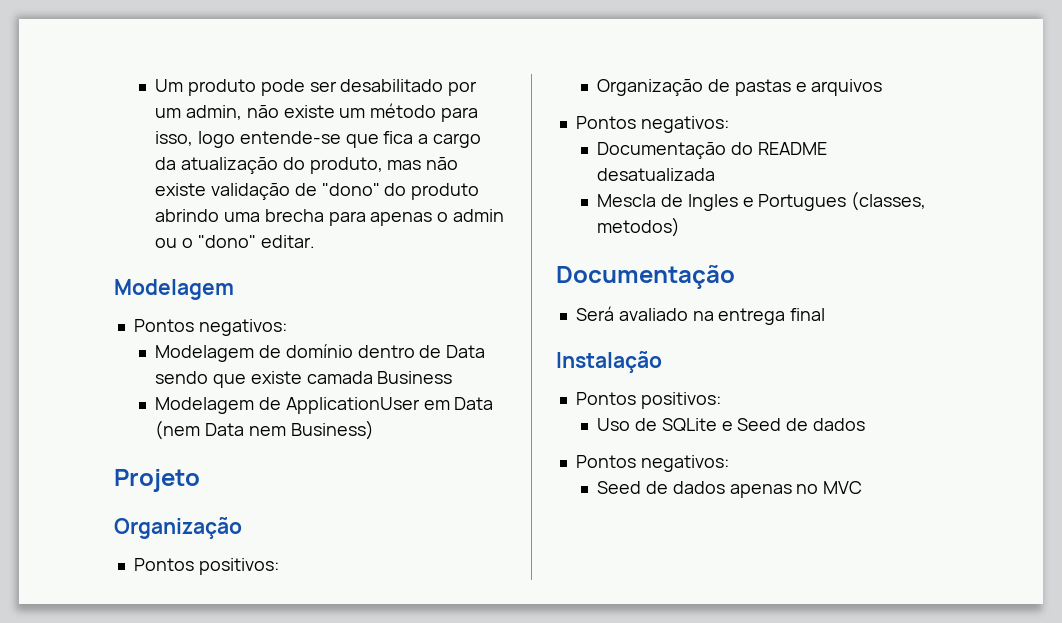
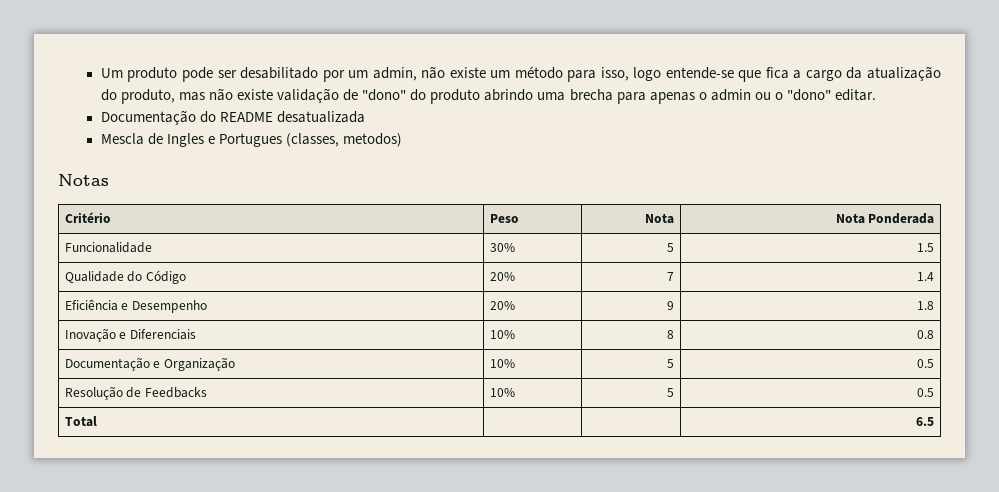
  Um produto pode ser desabilitado por um admin, não existe um método para isso, logo entende-se que fica a cargo da atualização do produto, mas não existe validação de "dono" do produto abrindo uma brecha para apenas o admin ou o "dono" editar.
- Modelagem
- Pontos negativos:
- Modelagem de domínio dentro de Data sendo que existe camada Business
- Modelagem de ApplicationUser em Data (nem Data nem Business)
- Projeto
- Organização
- Pontos positivos:
- Organização de pastas e arquivos
- Pontos negativos:
  Mescla de Ingles e Portugues (classes, metodos)
- Documentação
- Será avaliado na entrega final
- Instalação
- Pontos positivos:
- Uso de SQLite e Seed de dados
- Pontos negativos:
- Seed de dados apenas no MVC
+ Notas
+ Critério | Peso | Nota | Nota Ponderada
+ Funcionalidade | 30% | 5 | 1.5
+ Qualidade do Código | 20% | 7 | 1.4
+ Eficiência e Desempenho | 20% | 9 | 1.8
+ Inovação e Diferenciais | 10% | 8 | 0.8
+ Documentação e Organização | 10% | 5 | 0.5
+ Resolução de Feedbacks | 10% | 5 | 0.5
+ Total | | | 6.5

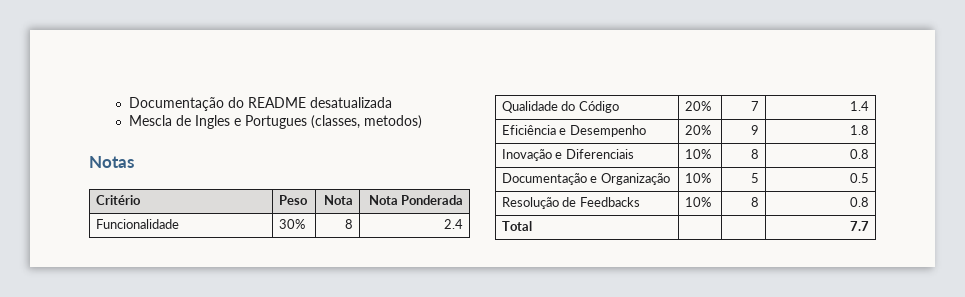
- Um produto pode ser desabilitado por um admin, não existe um método para isso, logo entende-se que fica a cargo da atualização do produto, mas não existe validação de "dono" do produto abrindo uma brecha para apenas o admin ou o "dono" editar.
- Funcionalidade | 30% | 5 | 1.5
+ Funcionalidade | 30% | 8 | 2.4
- Resolução de Feedbacks | 10% | 5 | 0.5
+ Resolução de Feedbacks | 10% | 8 | 0.8
- Total | | | 6.5
+ Total | | | 7.7

